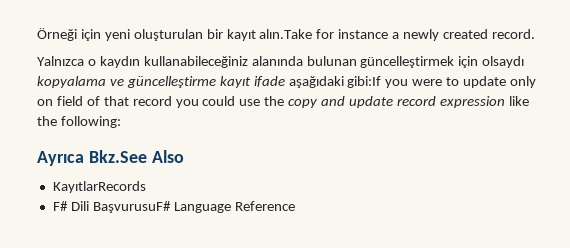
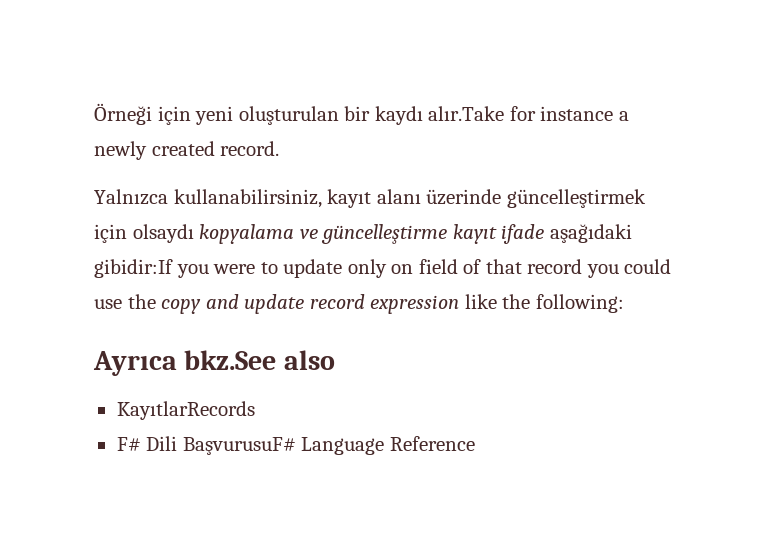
- Örneği için yeni oluşturulan bir kayıt alın.Take for instance a newly created record.
+ Örneği için yeni oluşturulan bir kaydı alır.Take for instance a newly created record.
- Yalnızca o kaydın kullanabileceğiniz alanında bulunan güncelleştirmek için olsaydı kopyalama ve güncelleştirme kayıt ifade aşağıdaki gibi:If you were to update only on field of that record you could use the copy and update record expression like the following:
+ Yalnızca kullanabilirsiniz, kayıt alanı üzerinde güncelleştirmek için olsaydı kopyalama ve güncelleştirme kayıt ifade aşağıdaki gibidir:If you were to update only on field of that record you could use the copy and update record expression like the following:
- Ayrıca Bkz.See Also
+ Ayrıca bkz.See also

